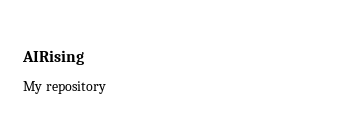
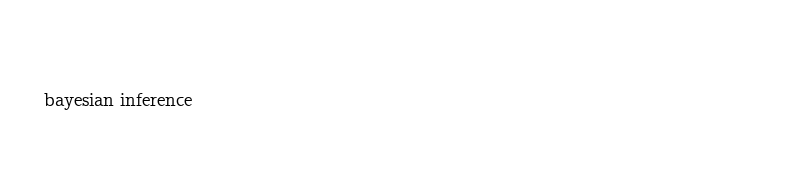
- AIRising
- My repository
+ bayesian inference

